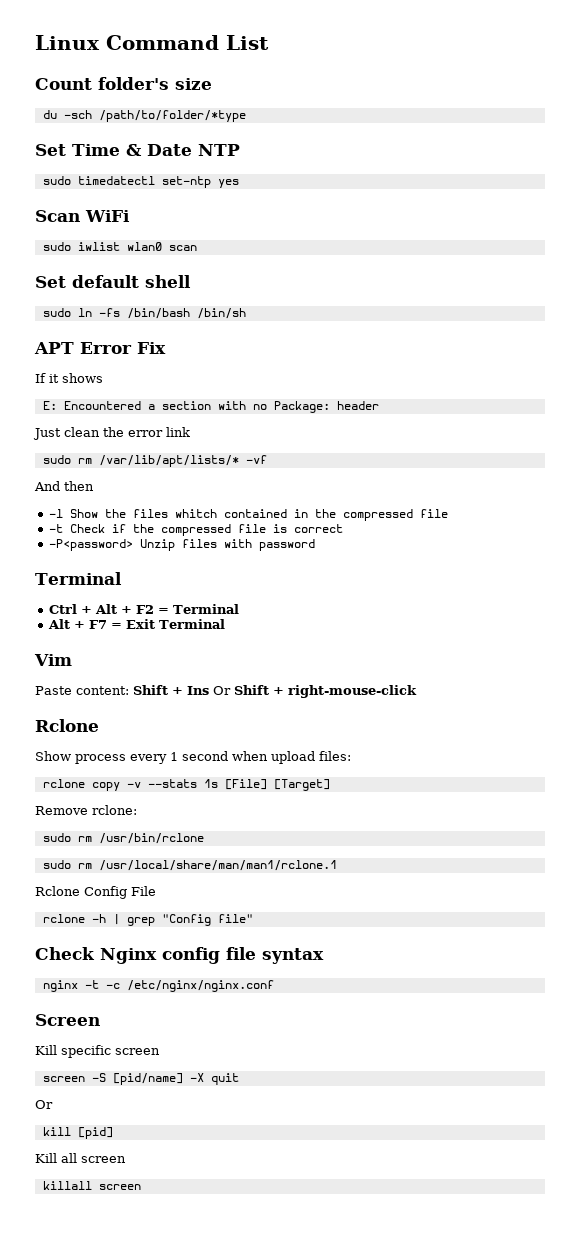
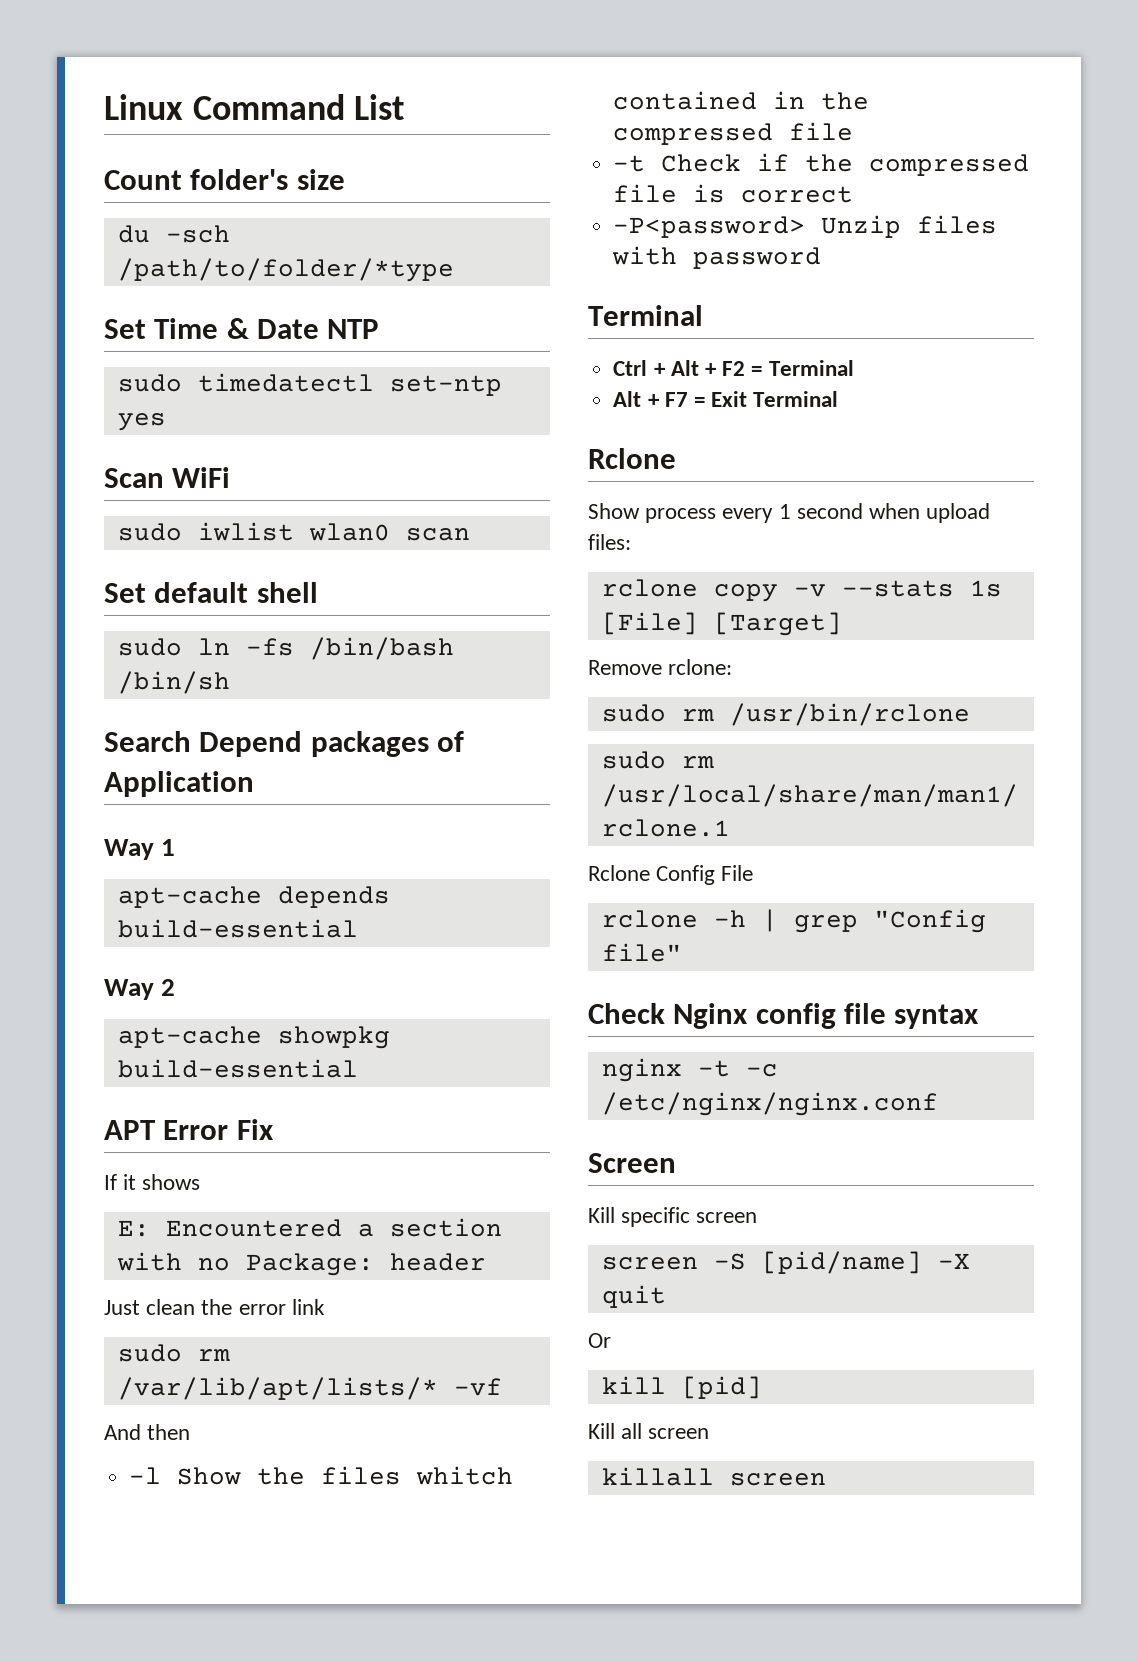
+ Search Depend packages of Application
+ Way 1
+ apt-cache depends build-essential
+ Way 2
+ apt-cache showpkg build-essential
- Vim
- Paste content: Shift + Ins Or Shift + right-mouse-click

